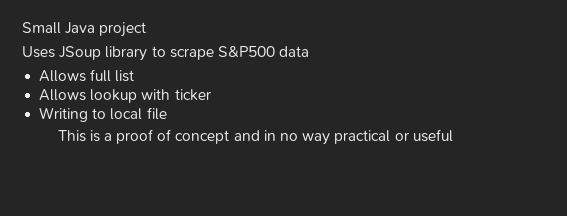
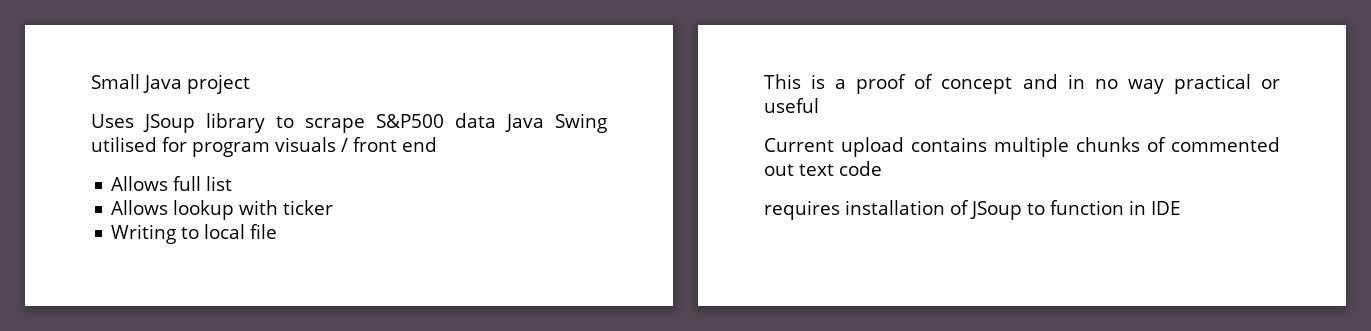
- Uses JSoup library to scrape S&P500 data
+ Uses JSoup library to scrape S&P500 data Java Swing utilised for program visuals / front end
+ Current upload contains multiple chunks of commented out text code
+ requires installation of JSoup to function in IDE

